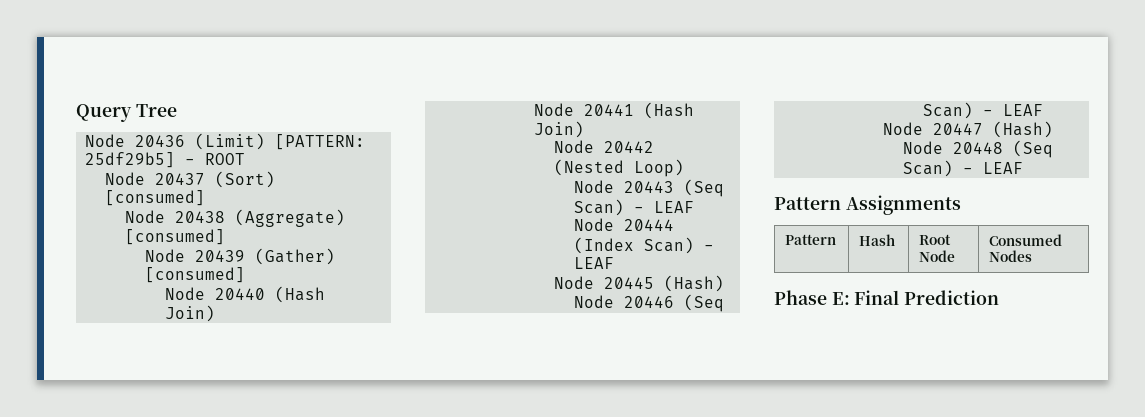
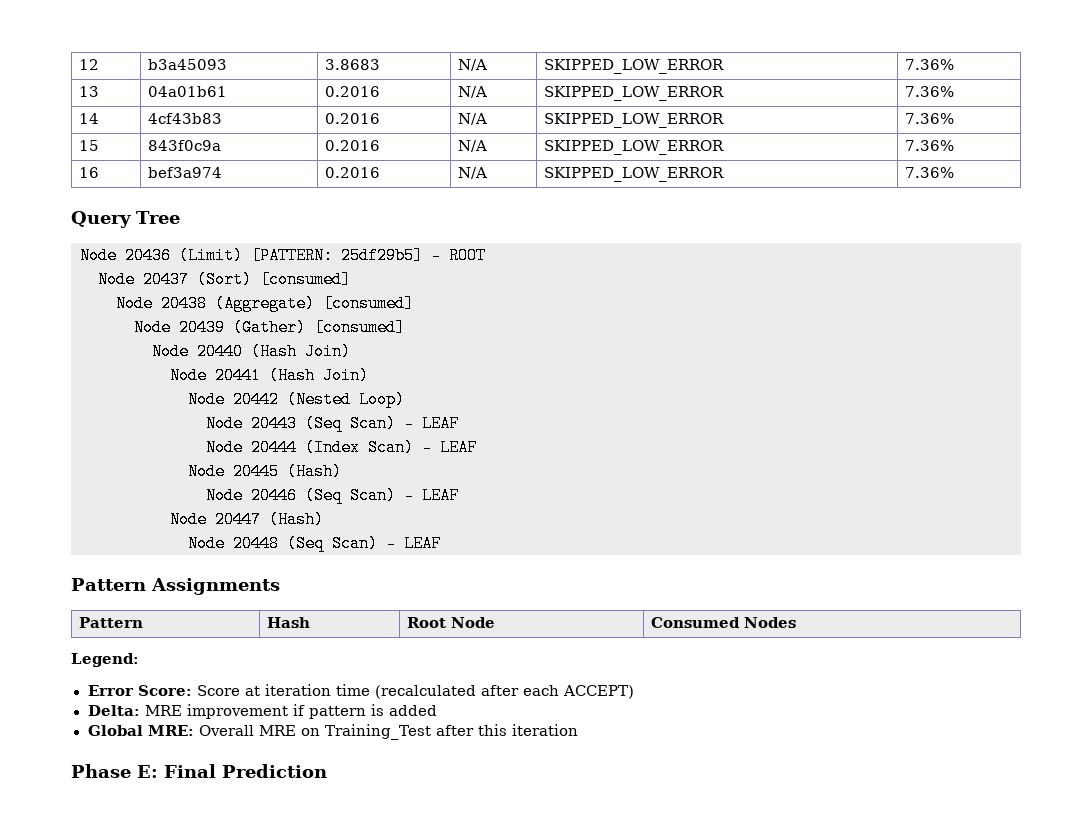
+ 12 | b3a45093 | 3.8683 | N/A | SKIPPED_LOW_ERROR | 7.36%
+ 13 | 04a01b61 | 0.2016 | N/A | SKIPPED_LOW_ERROR | 7.36%
+ 14 | 4cf43b83 | 0.2016 | N/A | SKIPPED_LOW_ERROR | 7.36%
+ 15 | 843f0c9a | 0.2016 | N/A | SKIPPED_LOW_ERROR | 7.36%
+ 16 | bef3a974 | 0.2016 | N/A | SKIPPED_LOW_ERROR | 7.36%
+ Legend:
+ Error Score: Score at iteration time (recalculated after each ACCEPT)
+ Delta: MRE improvement if pattern is added
+ Global MRE: Overall MRE on Training_Test after this iteration

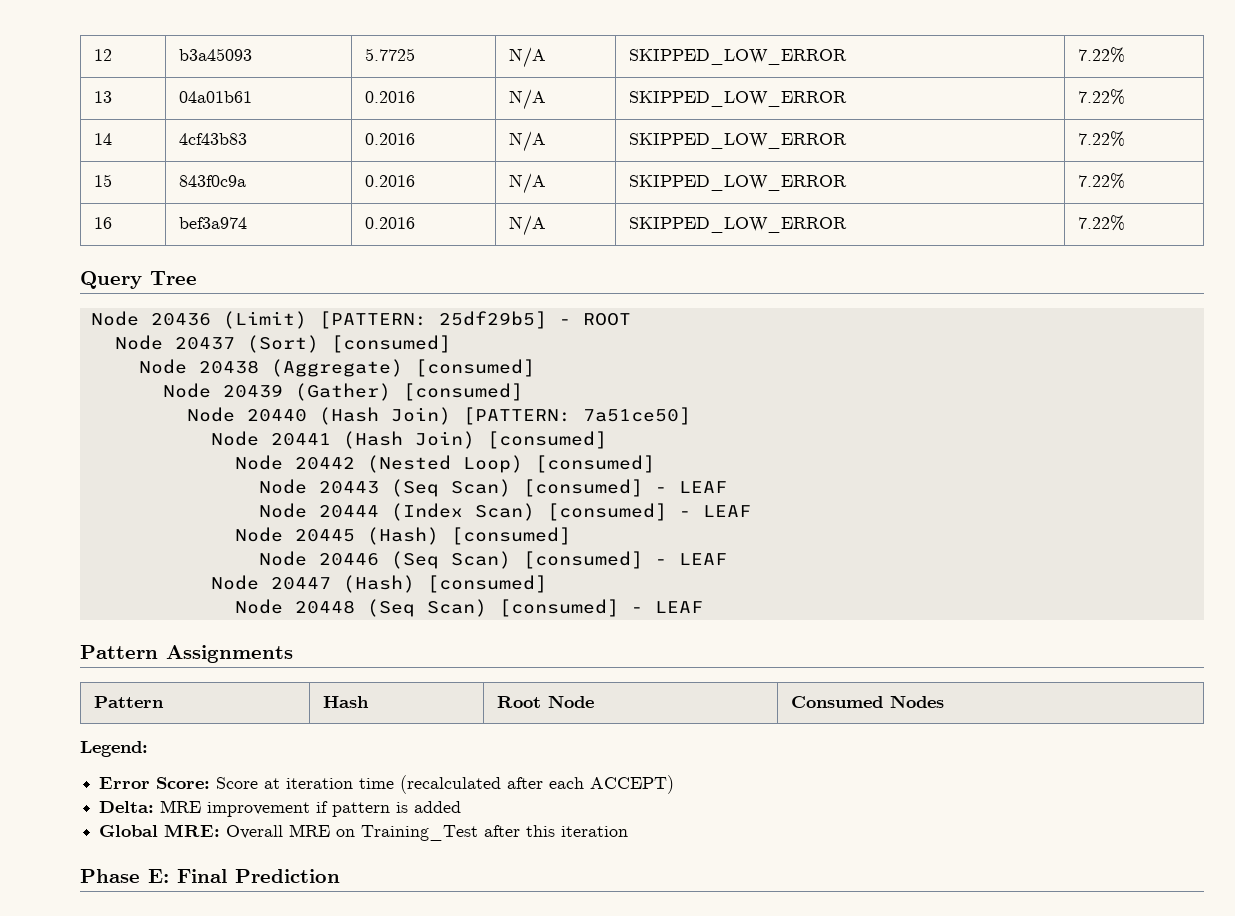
- 12 | b3a45093 | 3.8683 | N/A | SKIPPED_LOW_ERROR | 7.36%
+ 12 | b3a45093 | 5.7725 | N/A | SKIPPED_LOW_ERROR | 7.22%
- 13 | 04a01b61 | 0.2016 | N/A | SKIPPED_LOW_ERROR | 7.36%
+ 13 | 04a01b61 | 0.2016 | N/A | SKIPPED_LOW_ERROR | 7.22%
- 14 | 4cf43b83 | 0.2016 | N/A | SKIPPED_LOW_ERROR | 7.36%
+ 14 | 4cf43b83 | 0.2016 | N/A | SKIPPED_LOW_ERROR | 7.22%
- 15 | 843f0c9a | 0.2016 | N/A | SKIPPED_LOW_ERROR | 7.36%
+ 15 | 843f0c9a | 0.2016 | N/A | SKIPPED_LOW_ERROR | 7.22%
- 16 | bef3a974 | 0.2016 | N/A | SKIPPED_LOW_ERROR | 7.36%
+ 16 | bef3a974 | 0.2016 | N/A | SKIPPED_LOW_ERROR | 7.22%
- Node 20440 (Hash Join)
+ Node 20440 (Hash Join) [PATTERN: 7a51ce50]
- Node 20441 (Hash Join)
+ Node 20441 (Hash Join) [consumed]
- Node 20442 (Nested Loop)
+ Node 20442 (Nested Loop) [consumed]
- Node 20443 (Seq Scan) - LEAF
+ Node 20443 (Seq Scan) [consumed] - LEAF
- Node 20444 (Index Scan) - LEAF
+ Node 20444 (Index Scan) [consumed] - LEAF
- Node 20445 (Hash)
+ Node 20445 (Hash) [consumed]
- Node 20446 (Seq Scan) - LEAF
+ Node 20446 (Seq Scan) [consumed] - LEAF
- Node 20447 (Hash)
+ Node 20447 (Hash) [consumed]
- Node 20448 (Seq Scan) - LEAF
+ Node 20448 (Seq Scan) [consumed] - LEAF

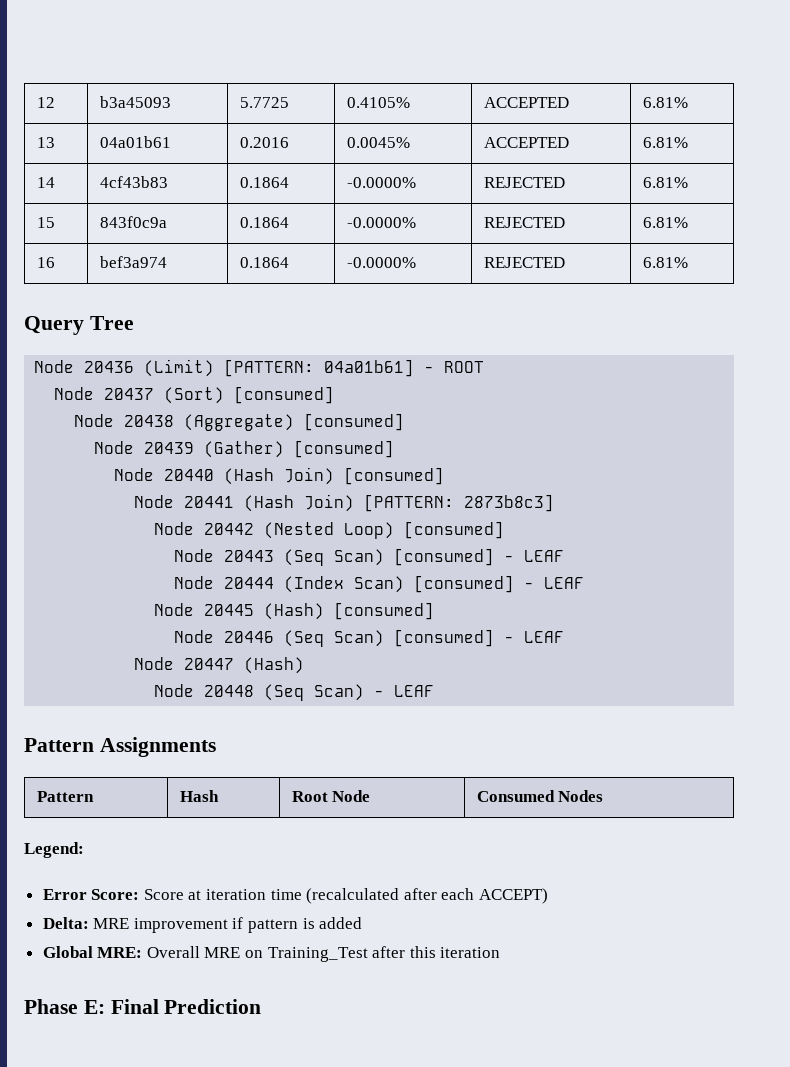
- 12 | b3a45093 | 5.7725 | N/A | SKIPPED_LOW_ERROR | 7.22%
+ 12 | b3a45093 | 5.7725 | 0.4105% | ACCEPTED | 6.81%
- 13 | 04a01b61 | 0.2016 | N/A | SKIPPED_LOW_ERROR | 7.22%
+ 13 | 04a01b61 | 0.2016 | 0.0045% | ACCEPTED | 6.81%
- 14 | 4cf43b83 | 0.2016 | N/A | SKIPPED_LOW_ERROR | 7.22%
- 15 | 843f0c9a | 0.2016 | N/A | SKIPPED_LOW_ERROR | 7.22%
- 16 | bef3a974 | 0.2016 | N/A | SKIPPED_LOW_ERROR | 7.22%
+ 14 | 4cf43b83 | 0.1864 | -0.0000% | REJECTED | 6.81%
+ 15 | 843f0c9a | 0.1864 | -0.0000% | REJECTED | 6.81%
+ 16 | bef3a974 | 0.1864 | -0.0000% | REJECTED | 6.81%
- Node 20436 (Limit) [PATTERN: 25df29b5] - ROOT
+ Node 20436 (Limit) [PATTERN: 04a01b61] - ROOT
- Node 20440 (Hash Join) [PATTERN: 7a51ce50]
+ Node 20440 (Hash Join) [consumed]
- Node 20441 (Hash Join) [consumed]
+ Node 20441 (Hash Join) [PATTERN: 2873b8c3]
- Node 20447 (Hash) [consumed]
+ Node 20447 (Hash)
- Node 20448 (Seq Scan) [consumed] - LEAF
+ Node 20448 (Seq Scan) - LEAF

